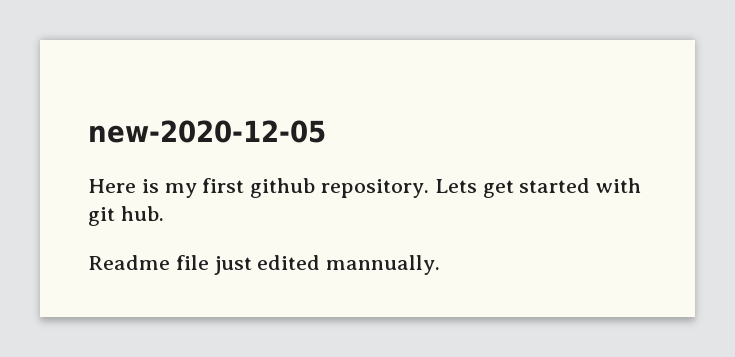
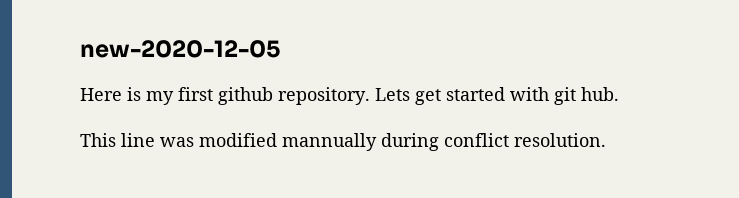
- Readme file just edited mannually.
+ This line was modified mannually during conflict resolution.

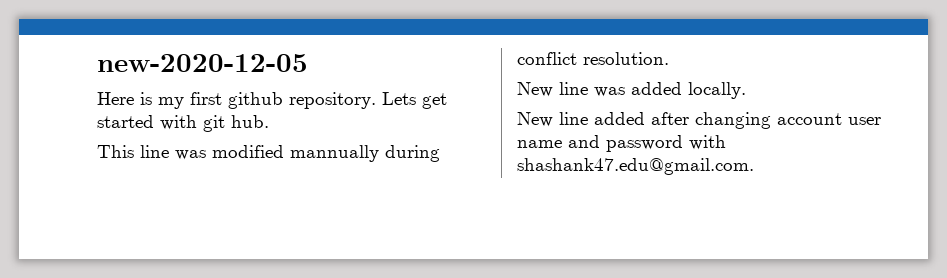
+ New line was added locally.
+ New line added after changing account user name and password with shashank47.edu@gmail.com.

